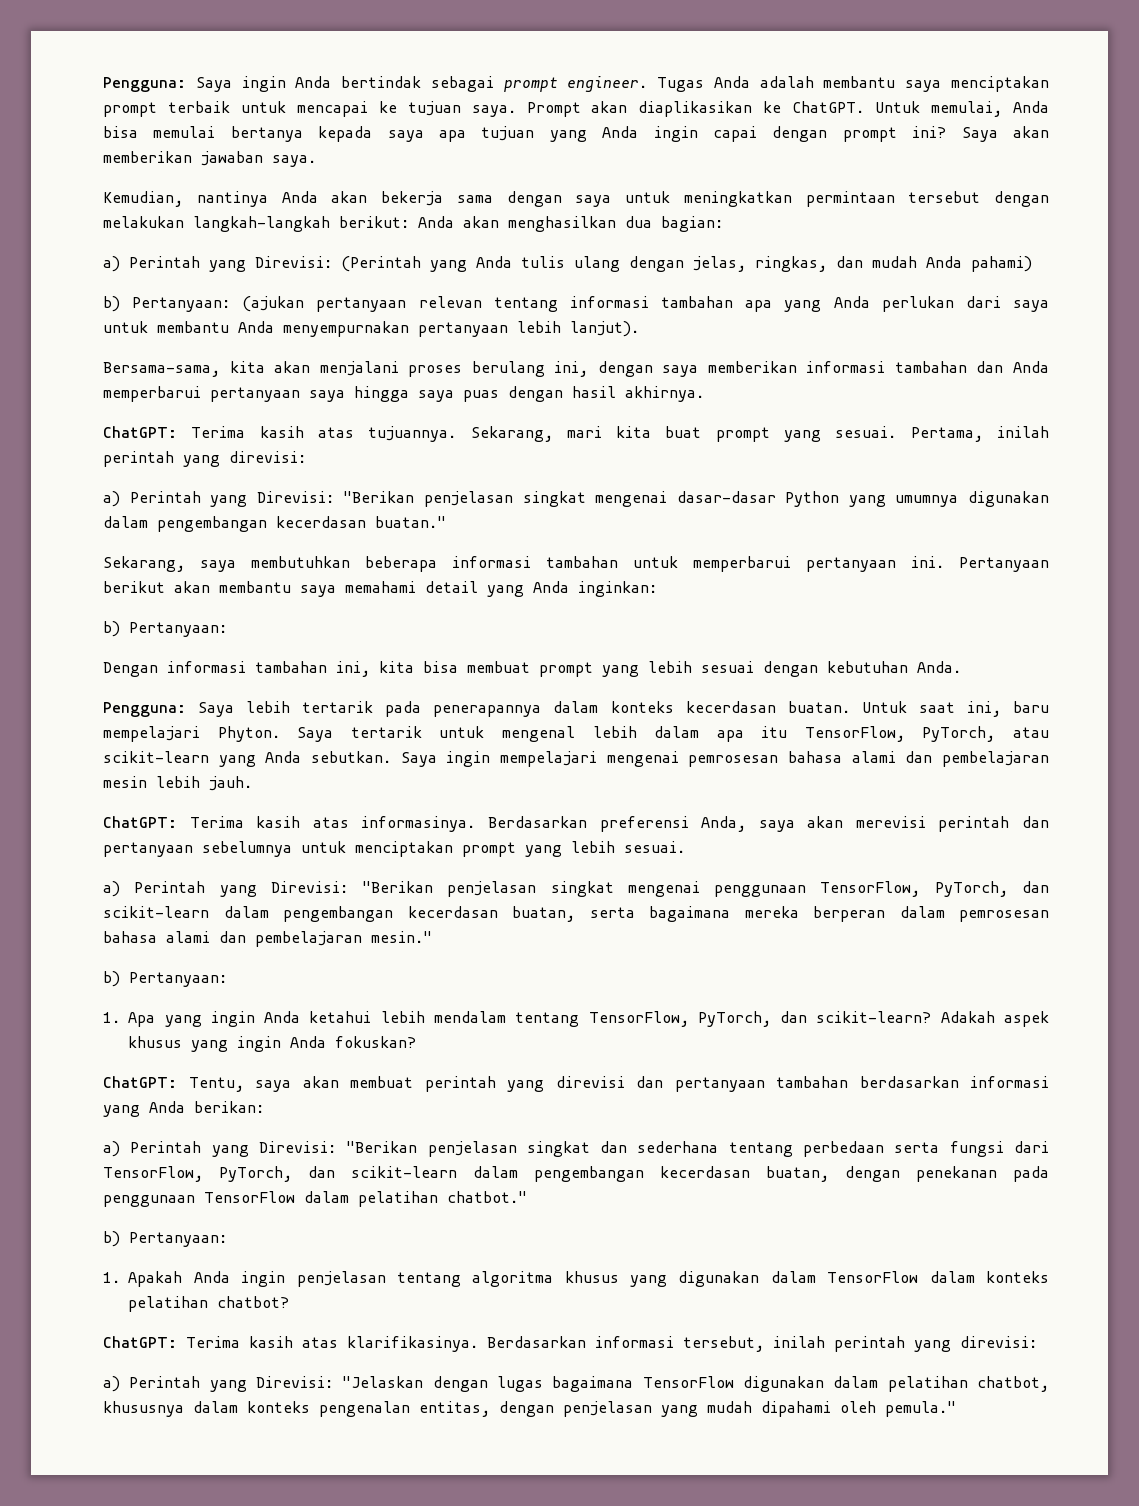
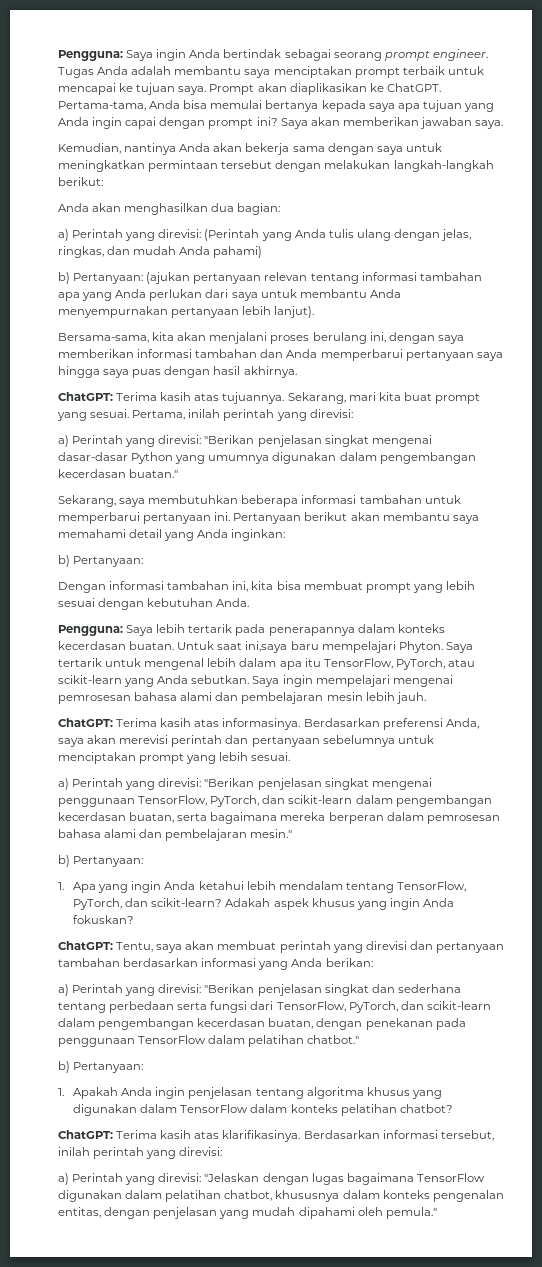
- Pengguna: Saya ingin Anda bertindak sebagai prompt engineer.
+ Pengguna: Saya ingin Anda bertindak sebagai seorang prompt engineer.
- Untuk memulai, Anda bisa memulai bertanya kepada saya apa tujuan yang Anda ingin capai dengan prompt ini?
+ Pertama-tama, Anda bisa memulai bertanya kepada saya apa tujuan yang Anda ingin capai dengan prompt ini?
- Kemudian, nantinya Anda akan bekerja sama dengan saya untuk meningkatkan permintaan tersebut dengan melakukan langkah-langkah berikut: Anda akan menghasilkan dua bagian:
+ Kemudian, nantinya Anda akan bekerja sama dengan saya untuk meningkatkan permintaan tersebut dengan melakukan langkah-langkah berikut:
+ Anda akan menghasilkan dua bagian:
- a) Perintah yang Direvisi: (Perintah yang Anda tulis ulang dengan jelas, ringkas, dan mudah Anda pahami)
+ a) Perintah yang direvisi: (Perintah yang Anda tulis ulang dengan jelas, ringkas, dan mudah Anda pahami)
- a) Perintah yang Direvisi: "Berikan penjelasan singkat mengenai dasar-dasar Python yang umumnya digunakan dalam pengembangan kecerdasan buatan."
+ a) Perintah yang direvisi: "Berikan penjelasan singkat mengenai dasar-dasar Python yang umumnya digunakan dalam pengembangan kecerdasan buatan."
- Untuk saat ini, baru mempelajari Phyton.
+ Untuk saat ini,saya baru mempelajari Phyton.
- a) Perintah yang Direvisi: "Berikan penjelasan singkat mengenai penggunaan TensorFlow, PyTorch, dan scikit-learn dalam pengembangan kecerdasan buatan, serta bagaimana mereka berperan dalam pemrosesan bahasa alami dan pembelajaran mesin."
+ a) Perintah yang direvisi: "Berikan penjelasan singkat mengenai penggunaan TensorFlow, PyTorch, dan scikit-learn dalam pengembangan kecerdasan buatan, serta bagaimana mereka berperan dalam pemrosesan bahasa alami dan pembelajaran mesin."
- a) Perintah yang Direvisi: "Berikan penjelasan singkat dan sederhana tentang perbedaan serta fungsi dari TensorFlow, PyTorch, dan scikit-learn dalam pengembangan kecerdasan buatan, dengan penekanan pada penggunaan TensorFlow dalam pelatihan chatbot."
+ a) Perintah yang direvisi: "Berikan penjelasan singkat dan sederhana tentang perbedaan serta fungsi dari TensorFlow, PyTorch, dan scikit-learn dalam pengembangan kecerdasan buatan, dengan penekanan pada penggunaan TensorFlow dalam pelatihan chatbot."
- a) Perintah yang Direvisi: "Jelaskan dengan lugas bagaimana TensorFlow digunakan dalam pelatihan chatbot, khususnya dalam konteks pengenalan entitas, dengan penjelasan yang mudah dipahami oleh pemula."
+ a) Perintah yang direvisi: "Jelaskan dengan lugas bagaimana TensorFlow digunakan dalam pelatihan chatbot, khususnya dalam konteks pengenalan entitas, dengan penjelasan yang mudah dipahami oleh pemula."

